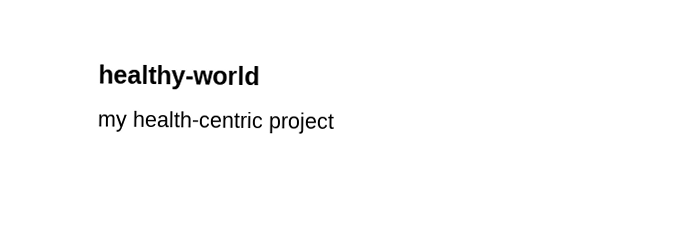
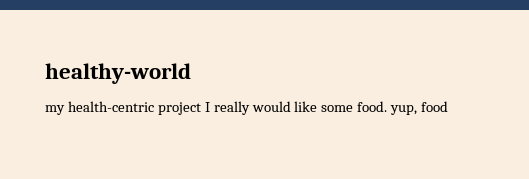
- my health-centric project
+ my health-centric project I really would like some food. yup, food

